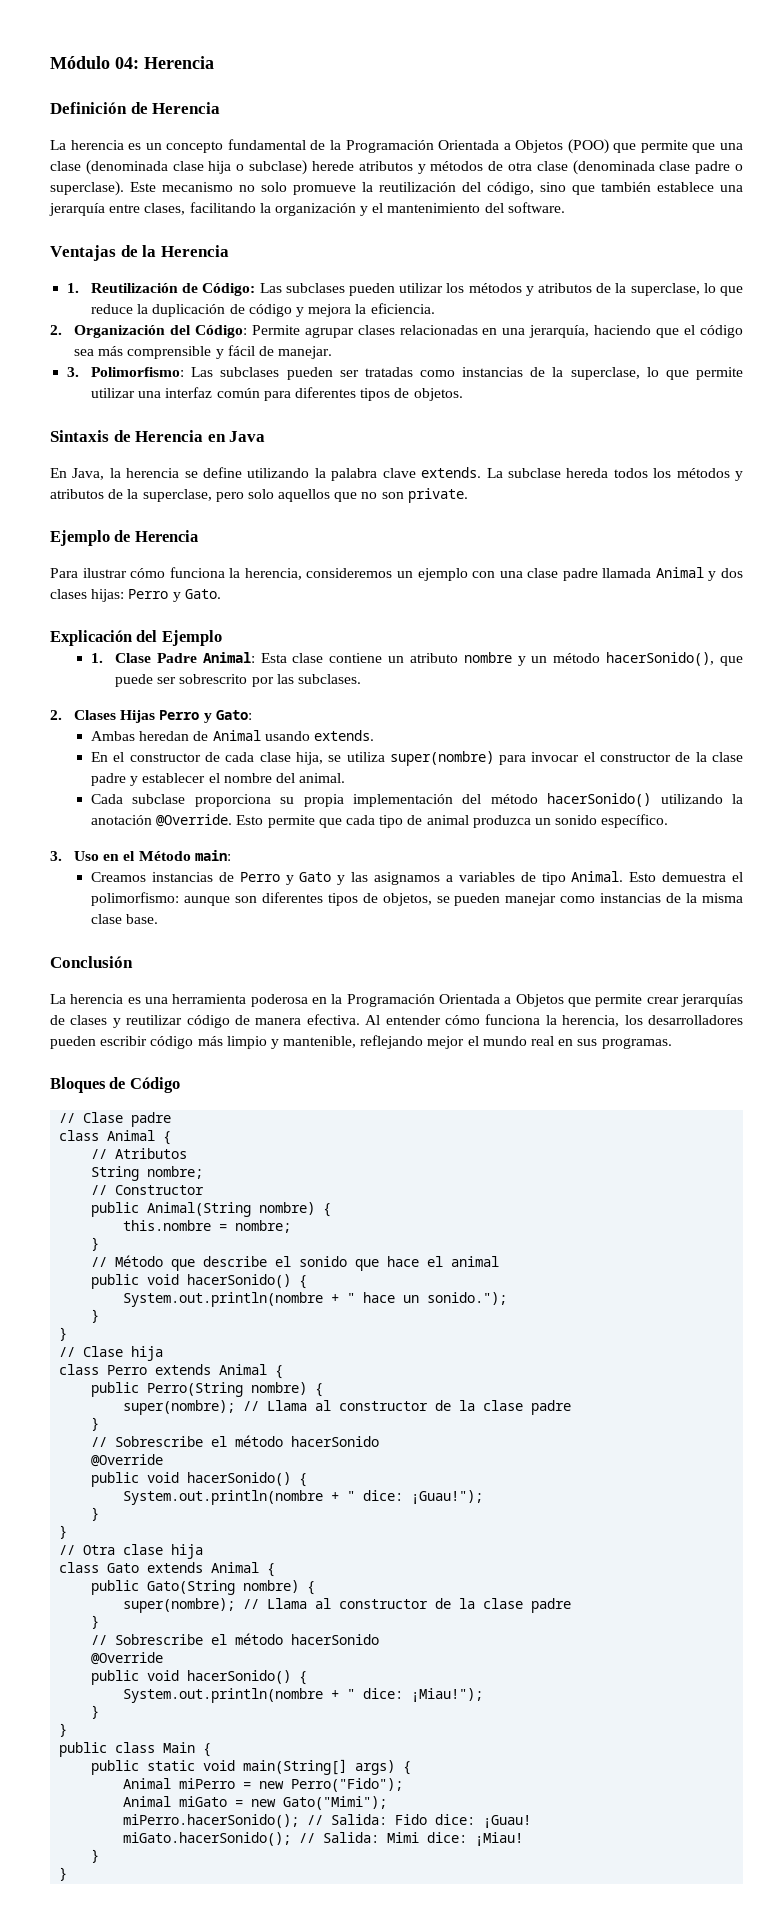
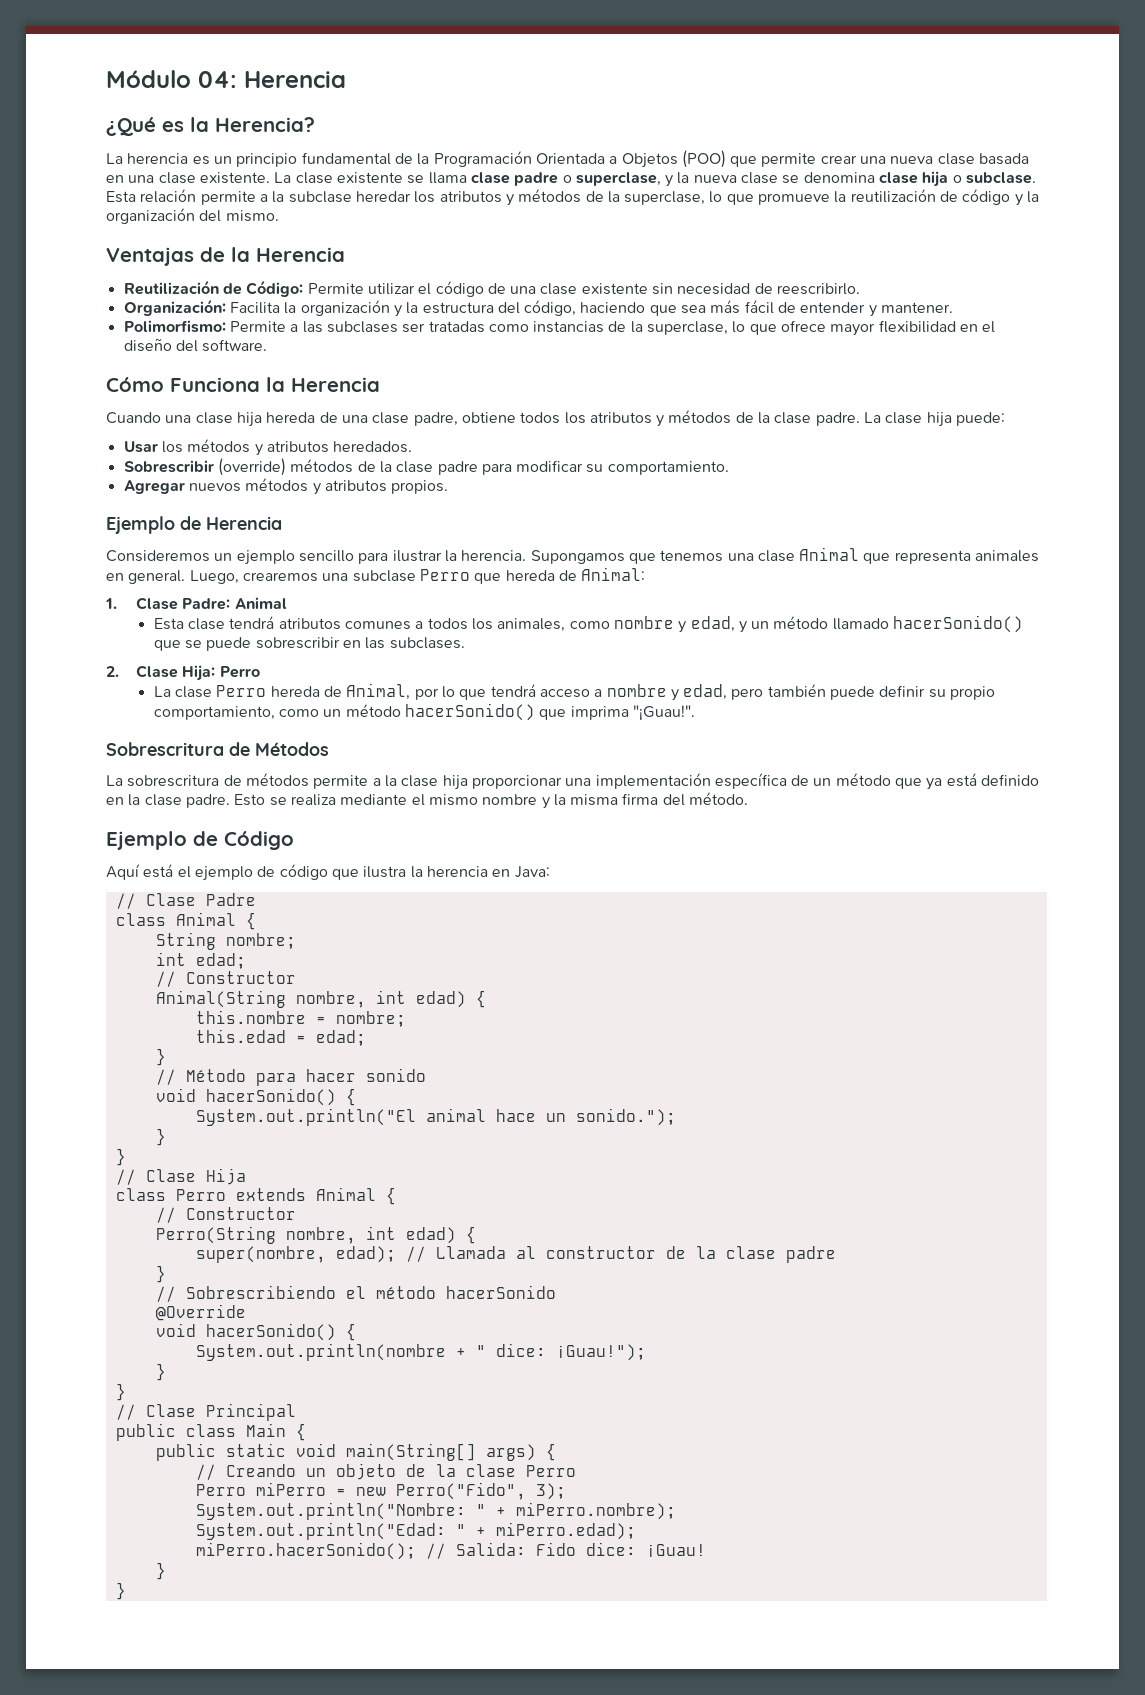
- Definición de Herencia
+ ¿Qué es la Herencia?
- La herencia es un concepto fundamental de la Programación Orientada a Objetos (POO) que permite que una clase (denominada clase hija o subclase) herede atributos y métodos de otra clase (denominada clase padre o superclase). Este mecanismo no solo promueve la reutilización del código, sino que también establece una jerarquía entre clases, facilitando la organización y el mantenimiento del software.
+ La herencia es un principio fundamental de la Programación Orientada a Objetos (POO) que permite crear una nueva clase basada en una clase existente. La clase existente se llama clase padre o superclase, y la nueva clase se denomina clase hija o subclase. Esta relación permite a la subclase heredar los atributos y métodos de la superclase, lo que promueve la reutilización de código y la organización del mismo.
- 1. Reutilización de Código: Las subclases pueden utilizar los métodos y atributos de la superclase, lo que reduce la duplicación de código y mejora la eficiencia.
- 2. Organización del Código: Permite agrupar clases relacionadas en una jerarquía, haciendo que el código sea más comprensible y fácil de manejar.
- 3. Polimorfismo: Las subclases pueden ser tratadas como instancias de la superclase, lo que permite utilizar una interfaz común para diferentes tipos de objetos.
- Sintaxis de Herencia en Java
- En Java, la herencia se define utilizando la palabra clave extends. La subclase hereda todos los métodos y atributos de la superclase, pero solo aquellos que no son private.
+ Reutilización de Código: Permite utilizar el código de una clase existente sin necesidad de reescribirlo.
+ Organización: Facilita la organización y la estructura del código, haciendo que sea más fácil de entender y mantener.
+ Polimorfismo: Permite a las subclases ser tratadas como instancias de la superclase, lo que ofrece mayor flexibilidad en el diseño del software.
+ Cómo Funciona la Herencia
+ Cuando una clase hija hereda de una clase padre, obtiene todos los atributos y métodos de la clase padre. La clase hija puede:
+ Usar los métodos y atributos heredados.
+ Sobrescribir (override) métodos de la clase padre para modificar su comportamiento.
+ Agregar nuevos métodos y atributos propios.
  Ejemplo de Herencia
- Para ilustrar cómo funciona la herencia, consideremos un ejemplo con una clase padre llamada Animal y dos clases hijas: Perro y Gato.
- Explicación del Ejemplo
- 1. Clase Padre Animal: Esta clase contiene un atributo nombre y un método hacerSonido(), que puede ser sobrescrito por las subclases.
+ Consideremos un ejemplo sencillo para ilustrar la herencia. Supongamos que tenemos una clase Animal que representa animales en general. Luego, crearemos una subclase Perro que hereda de Animal:
+ 1. Clase Padre: Animal
+ Esta clase tendrá atributos comunes a todos los animales, como nombre y edad, y un método llamado hacerSonido() que se puede sobrescribir en las subclases.
- 2. Clases Hijas Perro y Gato:
- Ambas heredan de Animal usando extends.
- En el constructor de cada clase hija, se utiliza super(nombre) para invocar el constructor de la clase padre y establecer el nombre del animal.
- Cada subclase proporciona su propia implementación del método hacerSonido() utilizando la anotación @Override. Esto permite que cada tipo de animal produzca un sonido específico.
- 3. Uso en el Método main:
- Creamos instancias de Perro y Gato y las asignamos a variables de tipo Animal. Esto demuestra el polimorfismo: aunque son diferentes tipos de objetos, se pueden manejar como instancias de la misma clase base.
- Conclusión
- La herencia es una herramienta poderosa en la Programación Orientada a Objetos que permite crear jerarquías de clases y reutilizar código de manera efectiva. Al entender cómo funciona la herencia, los desarrolladores pueden escribir código más limpio y mantenible, reflejando mejor el mundo real en sus programas.
- Bloques de Código
- // Clase padre
+ 2. Clase Hija: Perro
+ La clase Perro hereda de Animal, por lo que tendrá acceso a nombre y edad, pero también puede definir su propio comportamiento, como un método hacerSonido() que imprima "¡Guau!".
+ Sobrescritura de Métodos
+ La sobrescritura de métodos permite a la clase hija proporcionar una implementación específica de un método que ya está definido en la clase padre. Esto se realiza mediante el mismo nombre y la misma firma del método.
+ Ejemplo de Código
+ Aquí está el ejemplo de código que ilustra la herencia en Java:
+ // Clase Padre
- // Atributos
+ int edad;
  // Constructor
- public Animal(String nombre) {
+ Animal(String nombre, int edad) {
+ this.edad = edad;
- // Método que describe el sonido que hace el animal
- public void hacerSonido() {
- System.out.println(nombre + " hace un sonido.");
+ // Método para hacer sonido
+ void hacerSonido() {
+ System.out.println("El animal hace un sonido.");
- // Clase hija
+ // Clase Hija
  class Perro extends Animal {
- public Perro(String nombre) {
- super(nombre); // Llama al constructor de la clase padre
+ // Constructor
+ Perro(String nombre, int edad) {
+ super(nombre, edad); // Llamada al constructor de la clase padre
  }
- // Sobrescribe el método hacerSonido
+ // Sobrescribiendo el método hacerSonido
  @Override
- public void hacerSonido() {
+ void hacerSonido() {
- // Otra clase hija
- class Gato extends Animal {
- public Gato(String nombre) {
- super(nombre); // Llama al constructor de la clase padre
- }
- // Sobrescribe el método hacerSonido
- @Override
- public void hacerSonido() {
- System.out.println(nombre + " dice: ¡Miau!");
- }
- }
+ // Clase Principal
- Animal miPerro = new Perro("Fido");
- Animal miGato = new Gato("Mimi");
+ // Creando un objeto de la clase Perro
+ Perro miPerro = new Perro("Fido", 3);
+ System.out.println("Nombre: " + miPerro.nombre);
+ System.out.println("Edad: " + miPerro.edad);
- miGato.hacerSonido(); // Salida: Mimi dice: ¡Miau!

